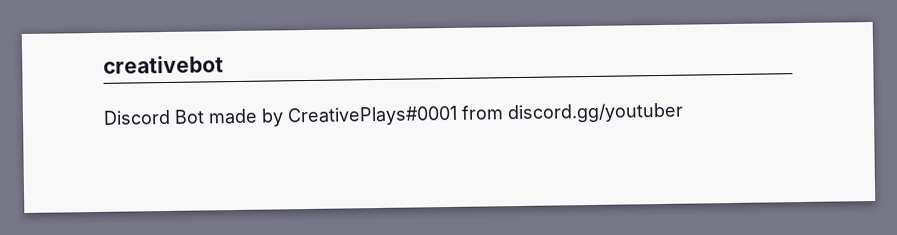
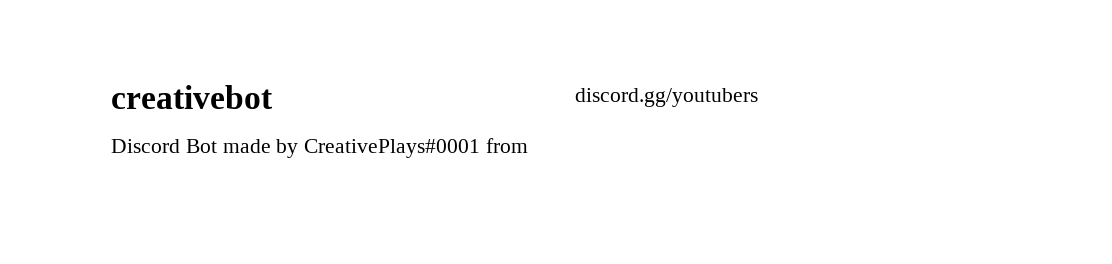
- Discord Bot made by CreativePlays#0001 from discord.gg/youtuber
+ Discord Bot made by CreativePlays#0001 from discord.gg/youtubers

